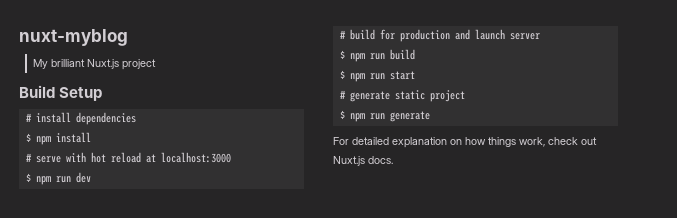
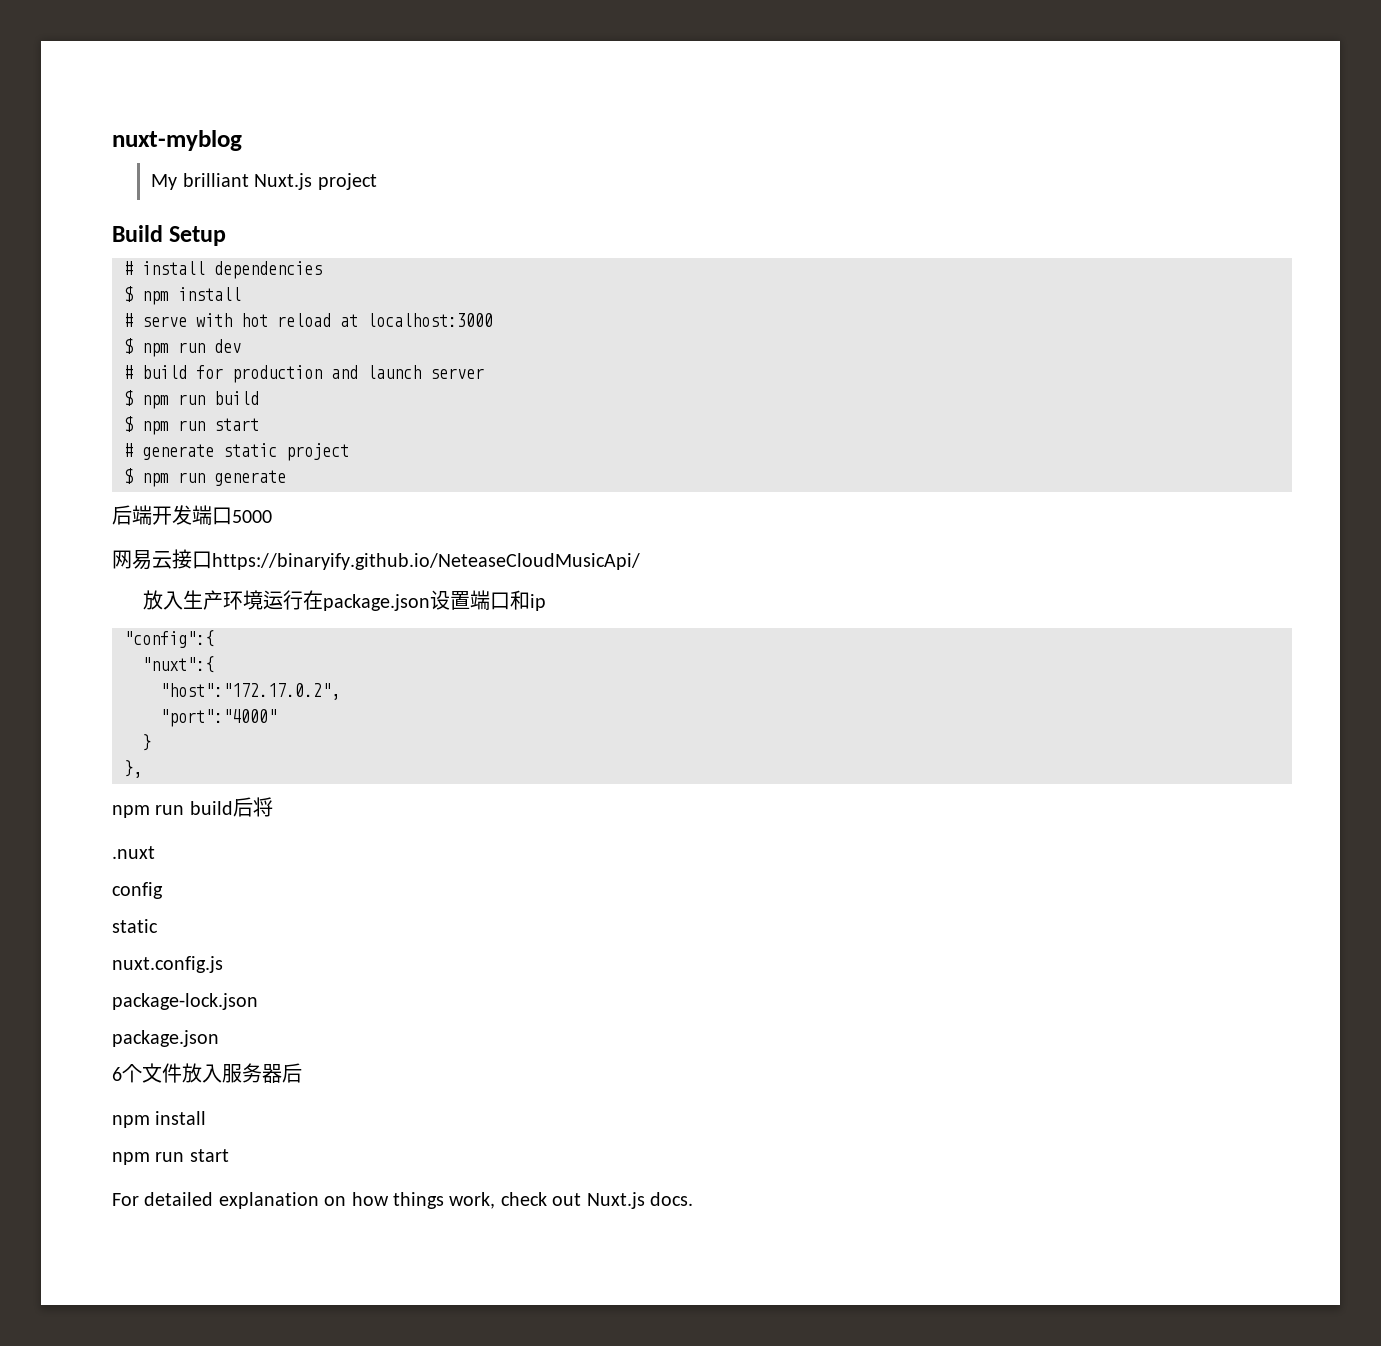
+ 后端开发端口5000
+ 网易云接口https://binaryify.github.io/NeteaseCloudMusicApi/
+ 放入生产环境运行在package.json设置端口和ip
+ "config":{
+ "nuxt":{
+ "host":"172.17.0.2",
+ "port":"4000"
+ }
+ },
+ npm run build后将
+ .nuxt
+ config
+ static
+ nuxt.config.js
+ package-lock.json
+ package.json
+ 6个文件放入服务器后
+ npm install
+ npm run start

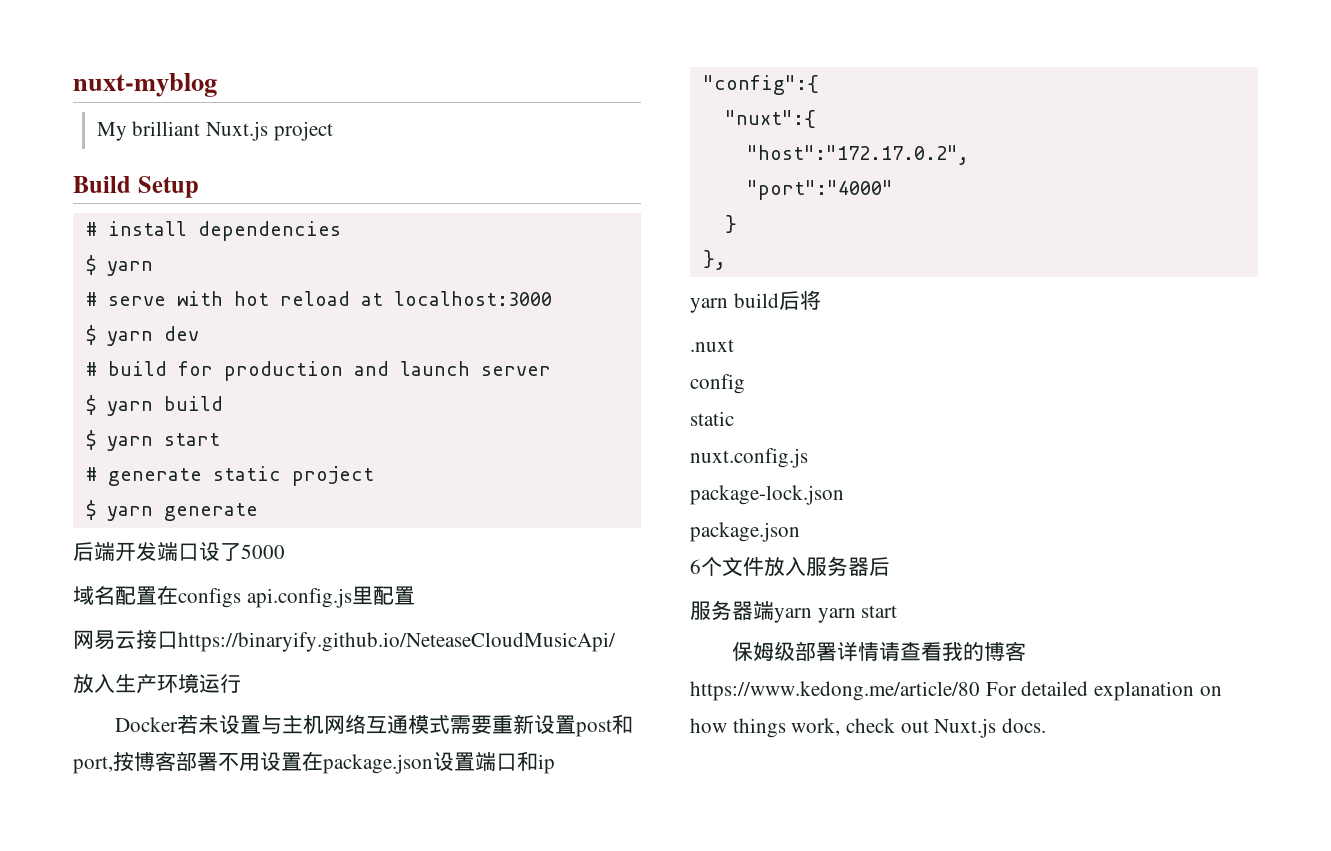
  # install dependencies
- $ npm install
+ $ yarn
- $ npm run dev
+ $ yarn dev
- $ npm run build
+ $ yarn build
- $ npm run start
+ $ yarn start
- $ npm run generate
+ $ yarn generate
- 后端开发端口5000
+ 后端开发端口设了5000
+ 域名配置在configs api.config.js里配置
- 放入生产环境运行在package.json设置端口和ip
+ 放入生产环境运行
+ Docker若未设置与主机网络互通模式需要重新设置post和port,按博客部署不用设置在package.json设置端口和ip
- npm run build后将
+ yarn build后将
  6个文件放入服务器后
- npm install
- npm run start
- For detailed explanation on how things work, check out Nuxt.js docs.
+ 服务器端yarn yarn start
+ 保姆级部署详情请查看我的博客https://www.kedong.me/article/80 For detailed explanation on how things work, check out Nuxt.js docs.

